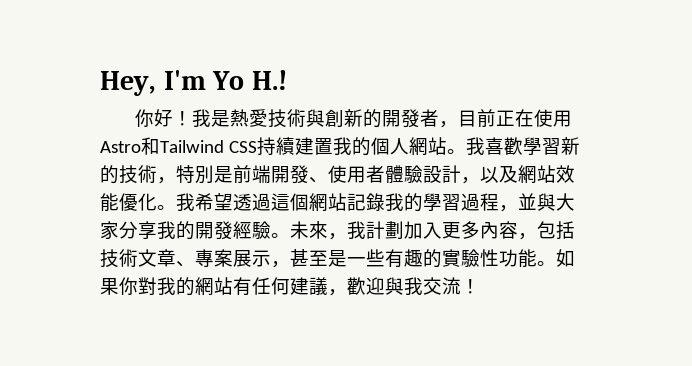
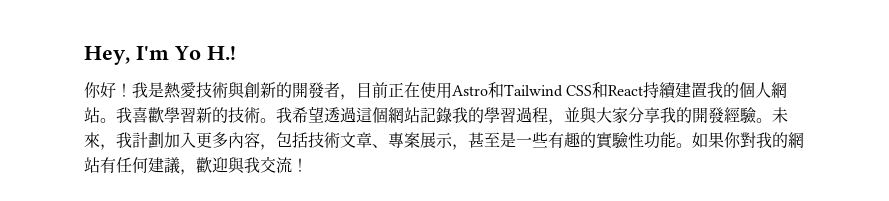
- 我是熱愛技術與創新的開發者，目前正在使用Astro和Tailwind CSS持續建置我的個人網站。
+ 我是熱愛技術與創新的開發者，目前正在使用Astro和Tailwind CSS和React持續建置我的個人網站。
- 我喜歡學習新的技術，特別是前端開發、使用者體驗設計，以及網站效能優化。
+ 我喜歡學習新的技術。

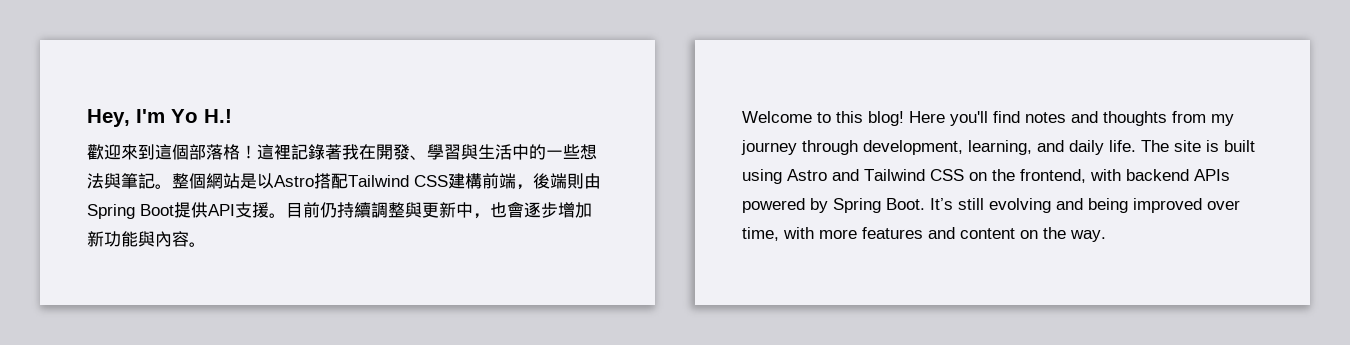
- 你好！我是熱愛技術與創新的開發者，目前正在使用Astro和Tailwind CSS和React持續建置我的個人網站。我喜歡學習新的技術。我希望透過這個網站記錄我的學習過程，並與大家分享我的開發經驗。未來，我計劃加入更多內容，包括技術文章、專案展示，甚至是一些有趣的實驗性功能。如果你對我的網站有任何建議，歡迎與我交流！
+ 歡迎來到這個部落格！這裡記錄著我在開發、學習與生活中的一些想法與筆記。整個網站是以Astro搭配Tailwind CSS建構前端，後端則由Spring Boot提供API支援。目前仍持續調整與更新中，也會逐步增加新功能與內容。
+ Welcome to this blog! Here you'll find notes and thoughts from my journey through development, learning, and daily life. The site is built using Astro and Tailwind CSS on the frontend, with backend APIs powered by Spring Boot. It’s still evolving and being improved over time, with more features and content on the way.

